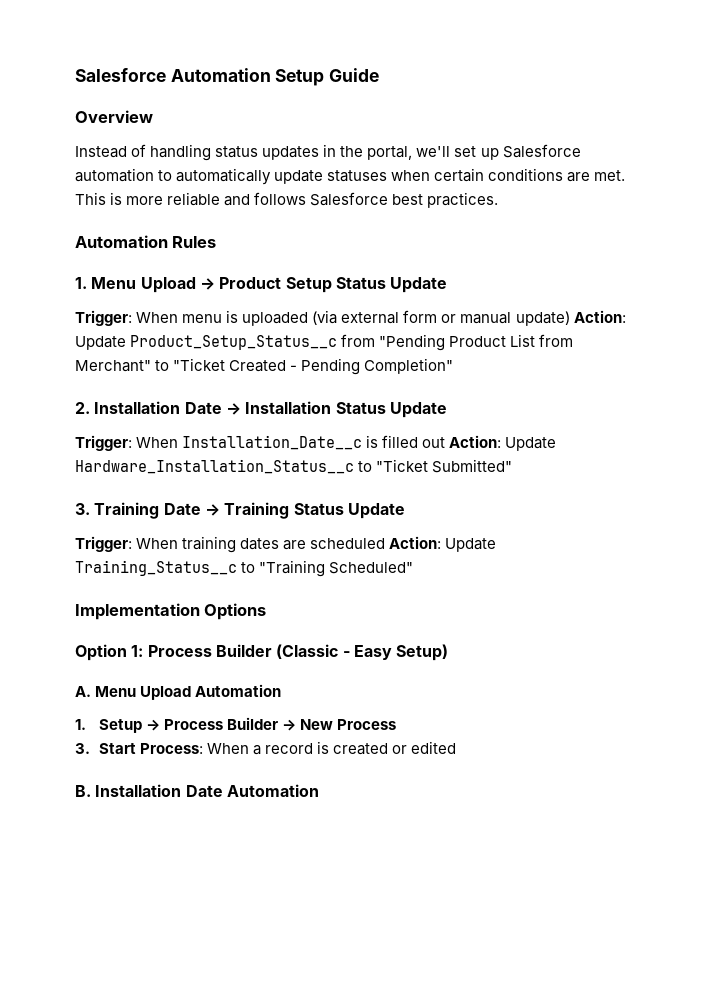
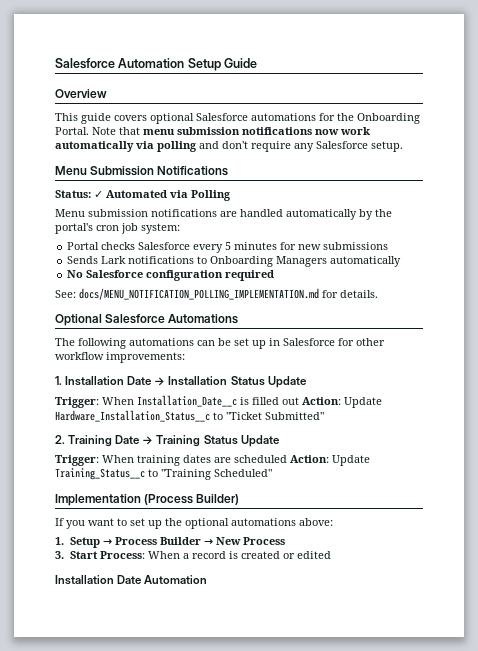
- Instead of handling status updates in the portal, we'll set up Salesforce automation to automatically update statuses when certain conditions are met. This is more reliable and follows Salesforce best practices.
- Automation Rules
- 1. Menu Upload → Product Setup Status Update
- Trigger: When menu is uploaded (via external form or manual update) Action: Update Product_Setup_Status__c from "Pending Product List from Merchant" to "Ticket Created - Pending Completion"
- 2. Installation Date → Installation Status Update
+ This guide covers optional Salesforce automations for the Onboarding Portal. Note that menu submission notifications now work automatically via polling and don't require any Salesforce setup.
+ Menu Submission Notifications
+ Status: ✓ Automated via Polling
+ Menu submission notifications are handled automatically by the portal's cron job system:
+ Portal checks Salesforce every 5 minutes for new submissions
+ Sends Lark notifications to Onboarding Managers automatically
+ No Salesforce configuration required
+ See: docs/MENU_NOTIFICATION_POLLING_IMPLEMENTATION.md for details.
+ Optional Salesforce Automations
+ The following automations can be set up in Salesforce for other workflow improvements:
+ 1. Installation Date → Installation Status Update
- 3. Training Date → Training Status Update
+ 2. Training Date → Training Status Update
- Implementation Options
- Option 1: Process Builder (Classic - Easy Setup)
- A. Menu Upload Automation
+ Implementation (Process Builder)
+ If you want to set up the optional automations above:
- B. Installation Date Automation
+ Installation Date Automation

